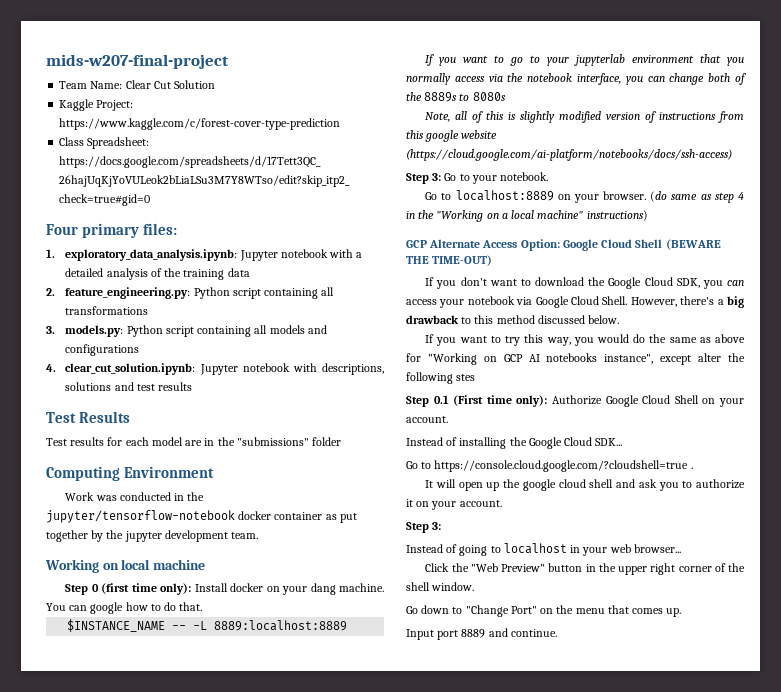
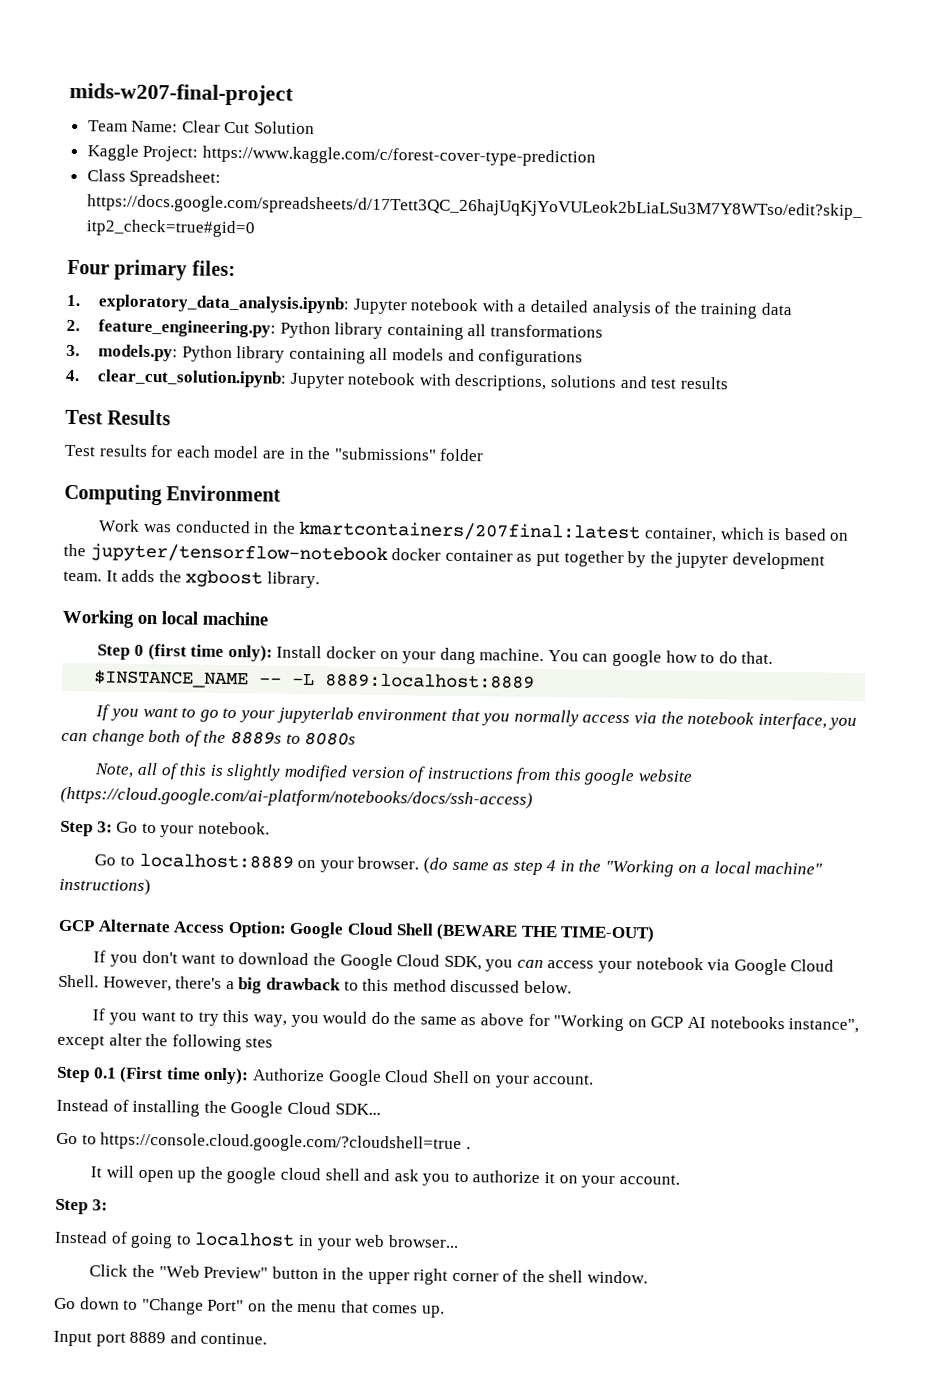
- 2. feature_engineering.py: Python script containing all transformations
+ 2. feature_engineering.py: Python library containing all transformations
- 3. models.py: Python script containing all models and configurations
+ 3. models.py: Python library containing all models and configurations
- Work was conducted in the jupyter/tensorflow-notebook docker container as put together by the jupyter development team.
+ Work was conducted in the kmartcontainers/207final:latest container, which is based on the jupyter/tensorflow-notebook docker container as put together by the jupyter development team. It adds the xgboost library.

